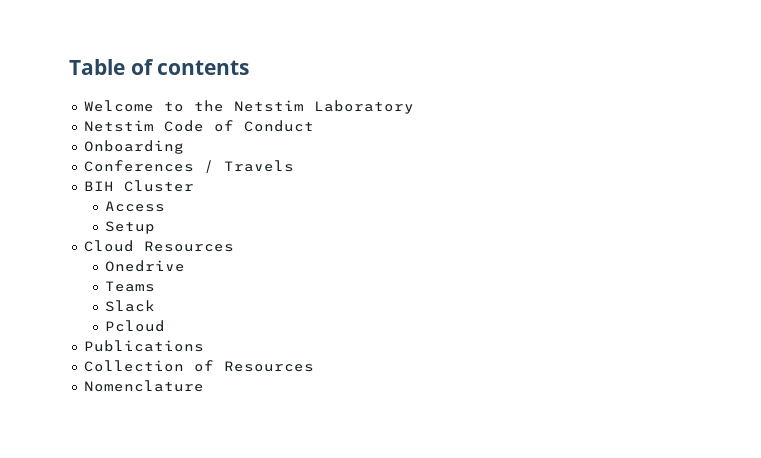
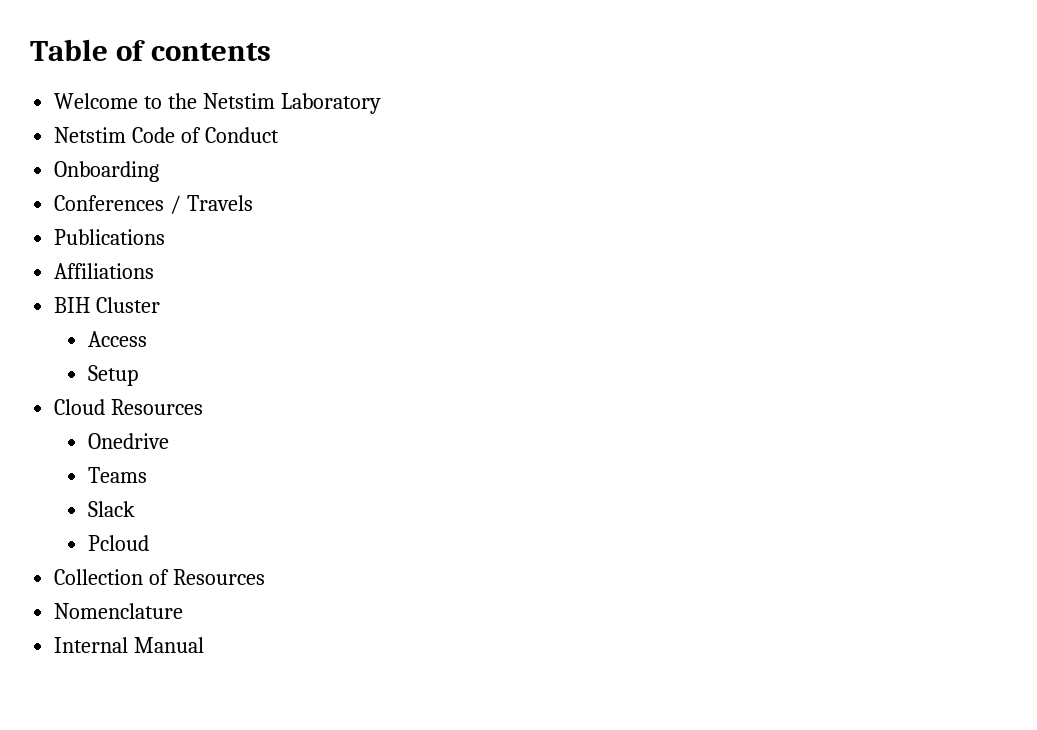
+ Publications
+ Affiliations
- Publications
+ Internal Manual

